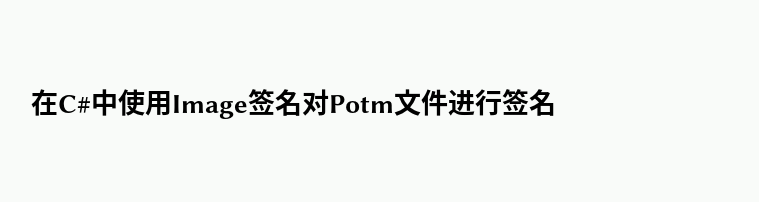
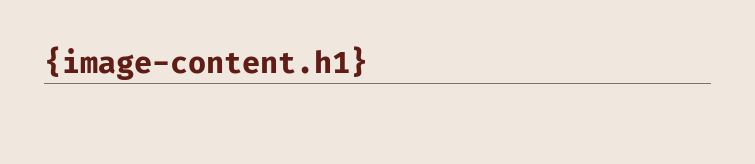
- 在C#中使用Image签名对Potm文件进行签名
+ {image-content.h1}

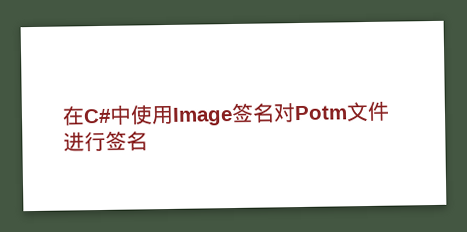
- {image-content.h1}
+ 在C#中使用Image签名对Potm文件进行签名

